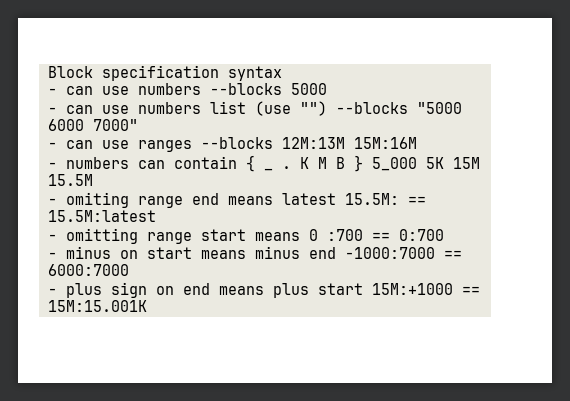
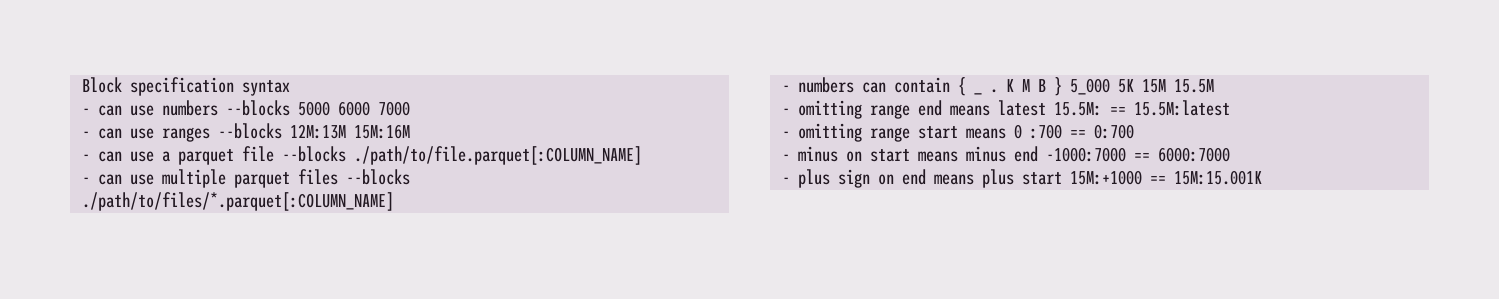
- - can use numbers --blocks 5000
- - can use numbers list (use "") --blocks "5000 6000 7000"
+ - can use numbers --blocks 5000 6000 7000
+ - can use a parquet file --blocks ./path/to/file.parquet[:COLUMN_NAME]
+ - can use multiple parquet files --blocks ./path/to/files/*.parquet[:COLUMN_NAME]
- - omiting range end means latest 15.5M: == 15.5M:latest
+ - omitting range end means latest 15.5M: == 15.5M:latest

